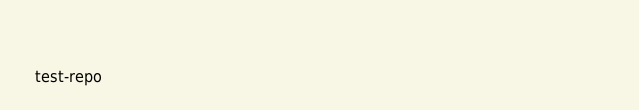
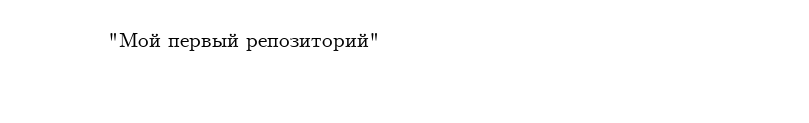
- test-repo
+ "Мой первый репозиторий"

